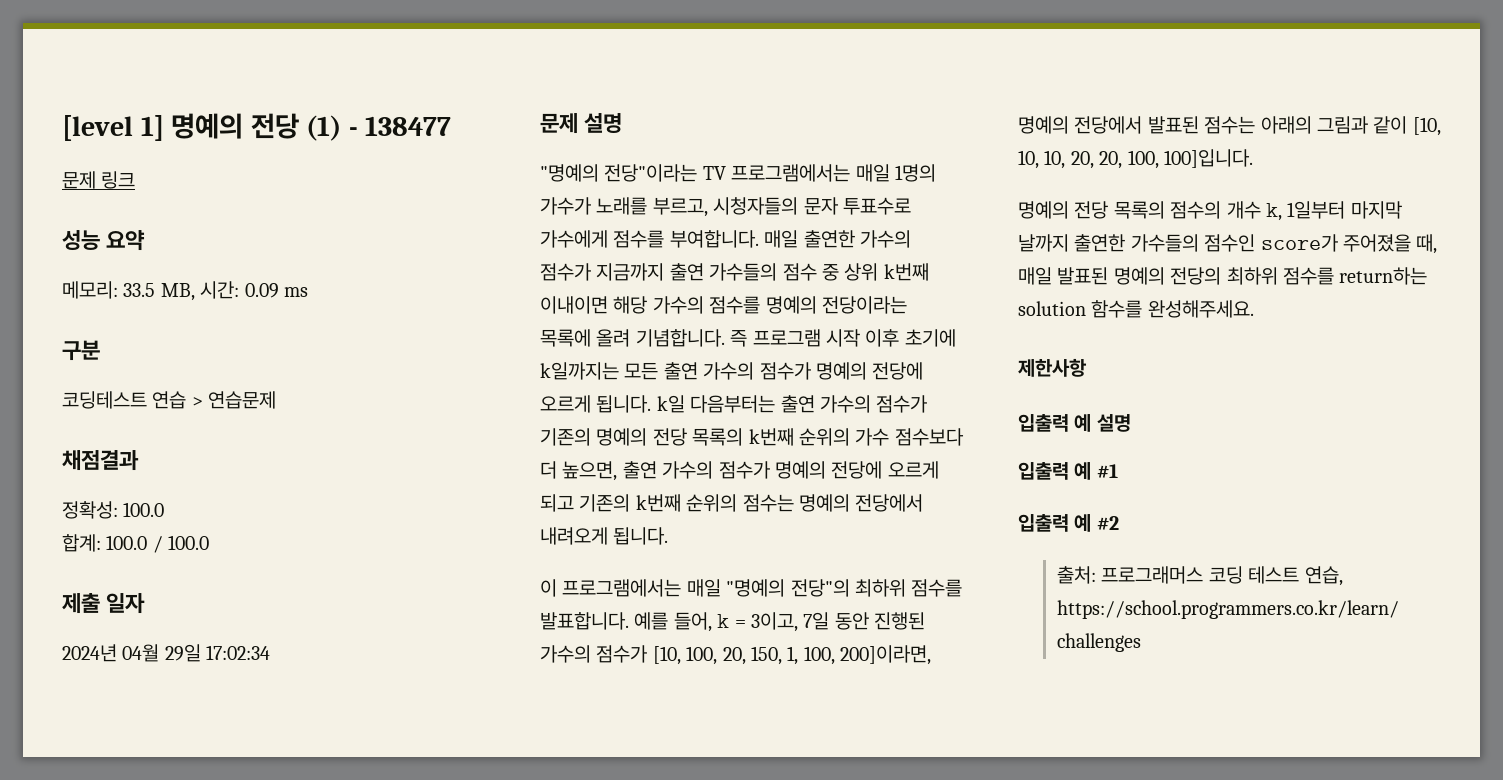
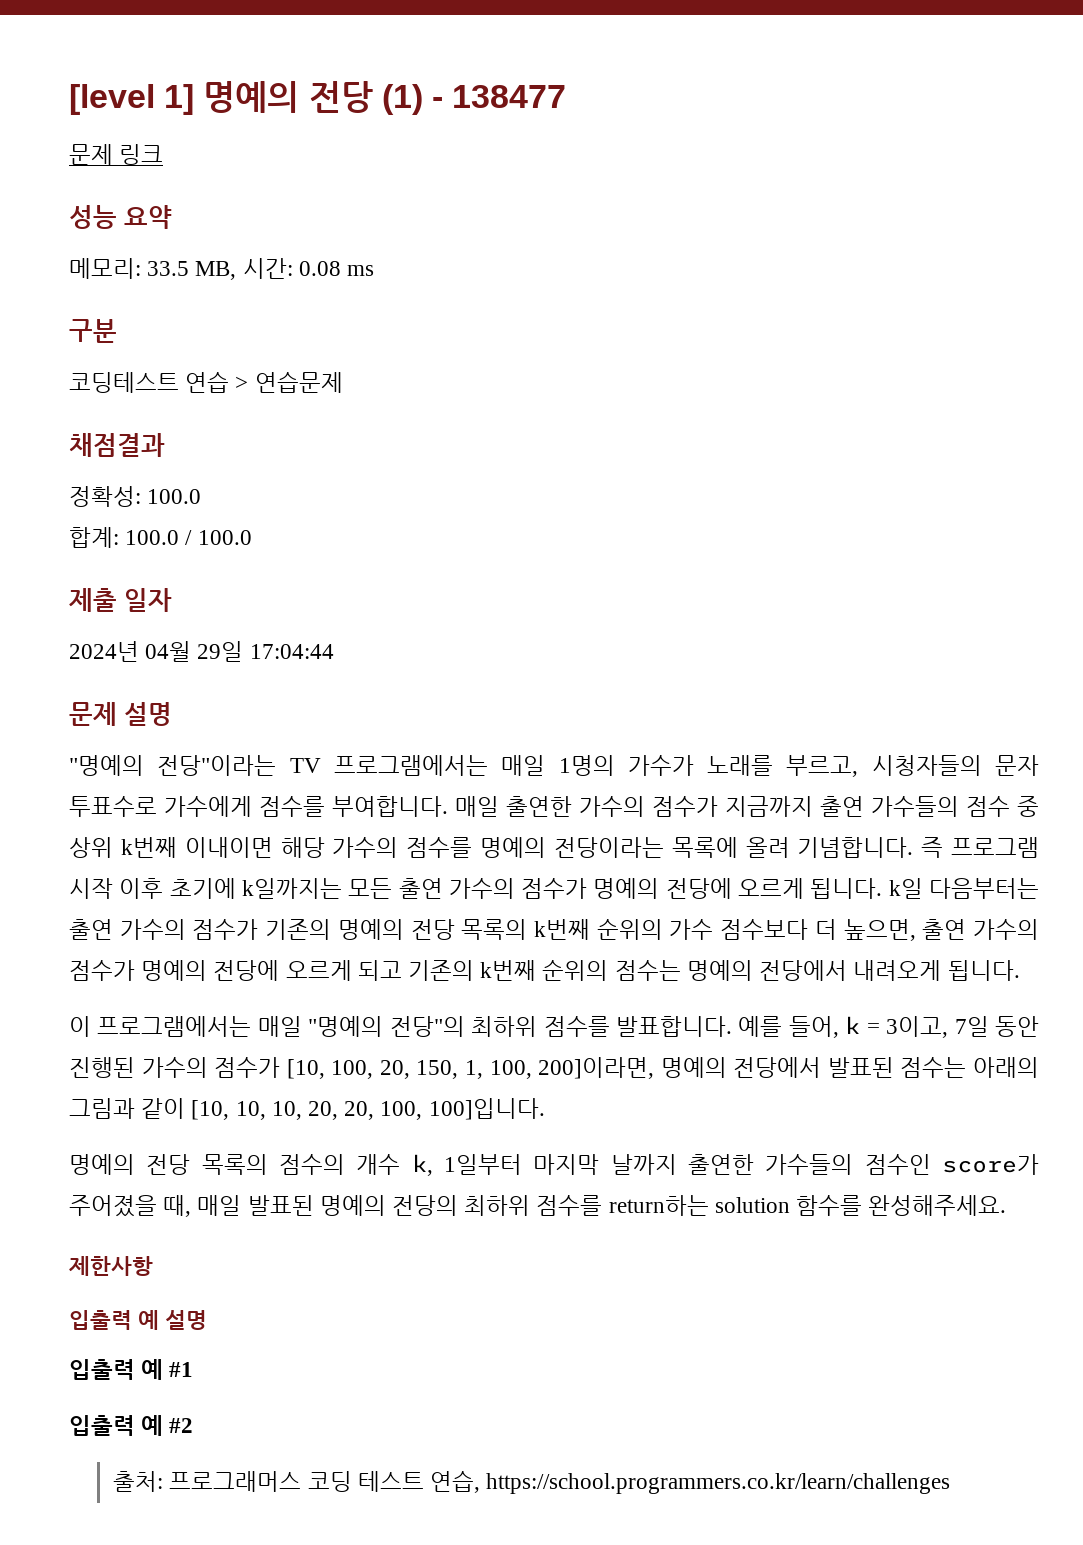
- 메모리: 33.5 MB, 시간: 0.09 ms
+ 메모리: 33.5 MB, 시간: 0.08 ms
- 2024년 04월 29일 17:02:34
+ 2024년 04월 29일 17:04:44

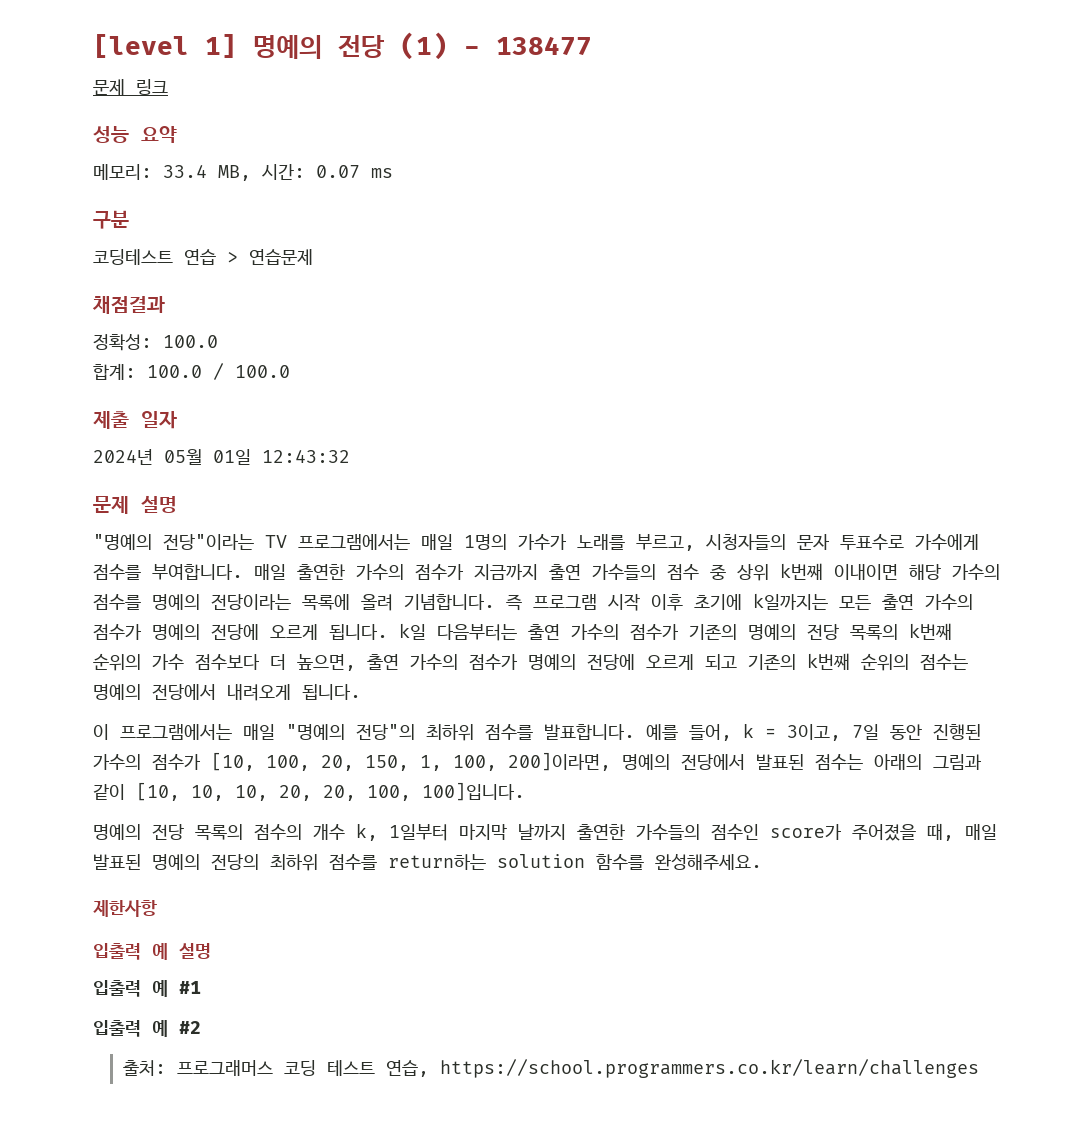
- 메모리: 33.5 MB, 시간: 0.08 ms
+ 메모리: 33.4 MB, 시간: 0.07 ms
- 2024년 04월 29일 17:04:44
+ 2024년 05월 01일 12:43:32

